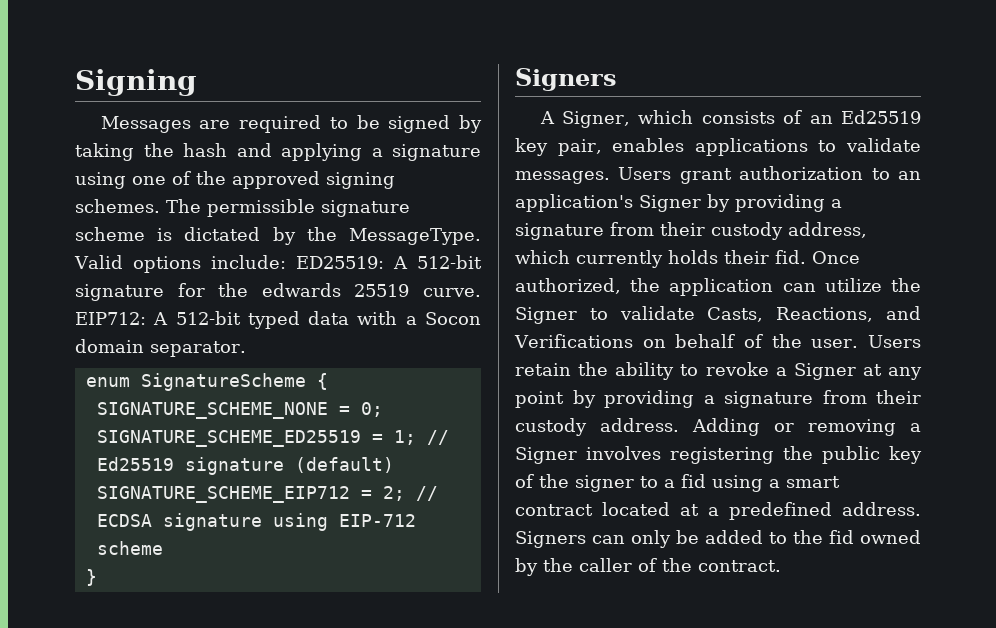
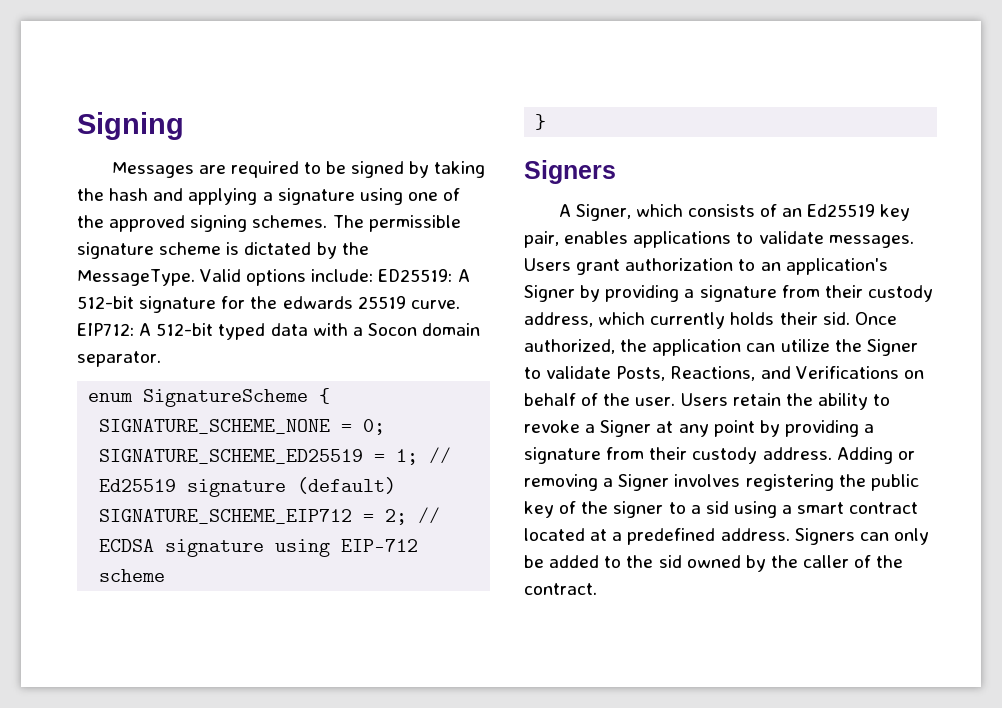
- Users grant authorization to an application's Signer by providing a signature from their custody address, which currently holds their fid.
+ Users grant authorization to an application's Signer by providing a signature from their custody address, which currently holds their sid.
- Once authorized, the application can utilize the Signer to validate Casts, Reactions, and Verifications on behalf of the user.
+ Once authorized, the application can utilize the Signer to validate Posts, Reactions, and Verifications on behalf of the user.
- Adding or removing a Signer involves registering the public key of the signer to a fid using a smart contract located at a predefined address.
+ Adding or removing a Signer involves registering the public key of the signer to a sid using a smart contract located at a predefined address.
- Signers can only be added to the fid owned by the caller of the contract.
+ Signers can only be added to the sid owned by the caller of the contract.

